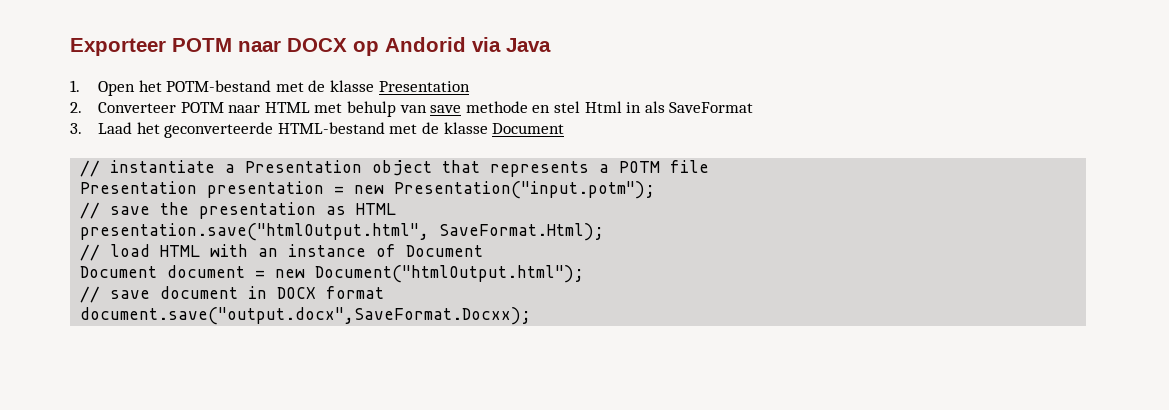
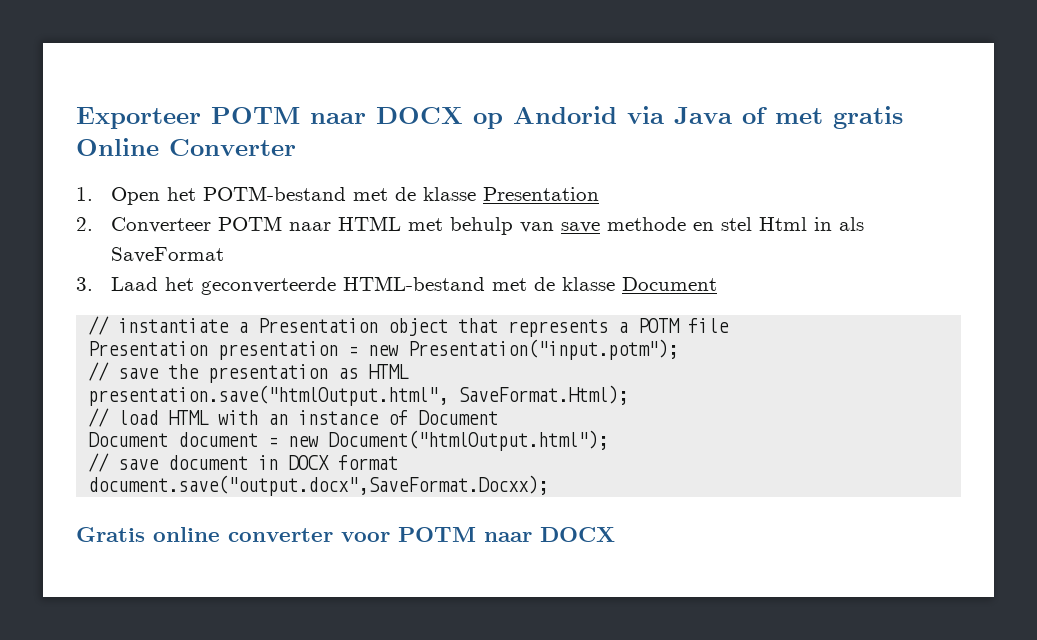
- Exporteer POTM naar DOCX op Andorid via Java
+ Exporteer POTM naar DOCX op Andorid via Java of met gratis Online Converter
+ Gratis online converter voor POTM naar DOCX

